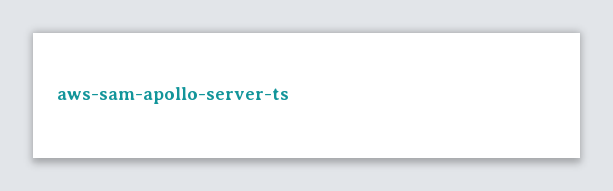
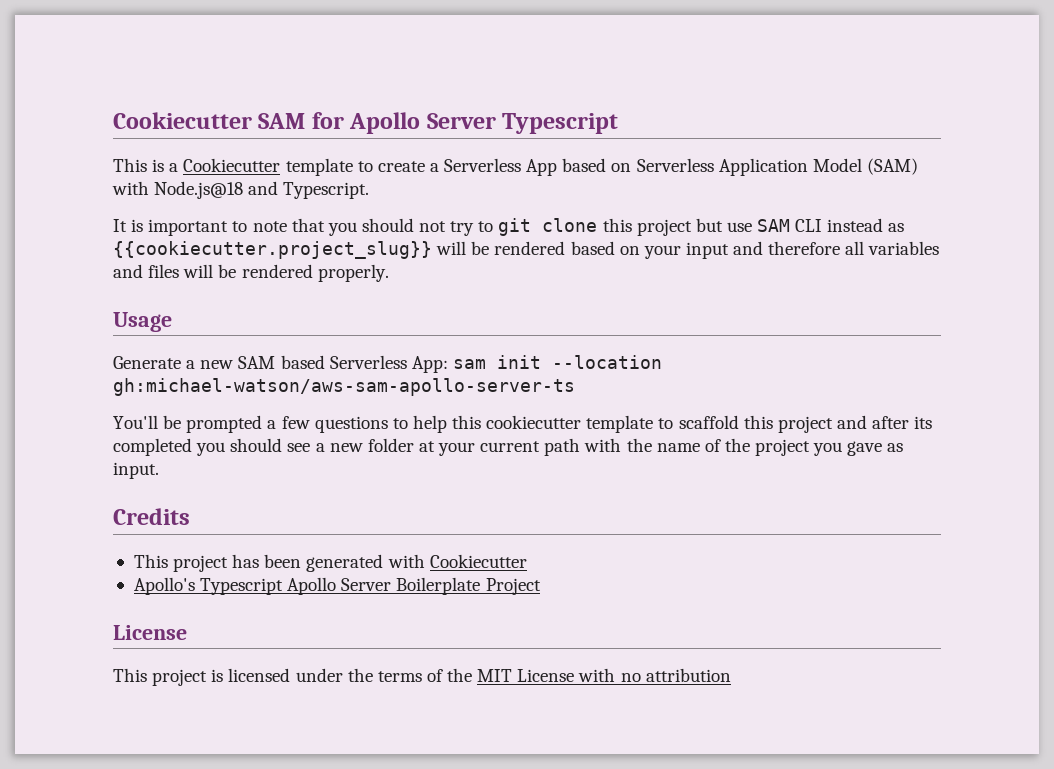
- aws-sam-apollo-server-ts
+ Cookiecutter SAM for Apollo Server Typescript
+ This is a Cookiecutter template to create a Serverless App based on Serverless Application Model (SAM) with Node.js@18 and Typescript.
+ It is important to note that you should not try to git clone this project but use SAM CLI instead as {{cookiecutter.project_slug}} will be rendered based on your input and therefore all variables and files will be rendered properly.
+ Usage
+ Generate a new SAM based Serverless App: sam init --location gh:michael-watson/aws-sam-apollo-server-ts
+ You'll be prompted a few questions to help this cookiecutter template to scaffold this project and after its completed you should see a new folder at your current path with the name of the project you gave as input.
+ Credits
+ This project has been generated with Cookiecutter
+ Apollo's Typescript Apollo Server Boilerplate Project
+ License
+ This project is licensed under the terms of the MIT License with no attribution

